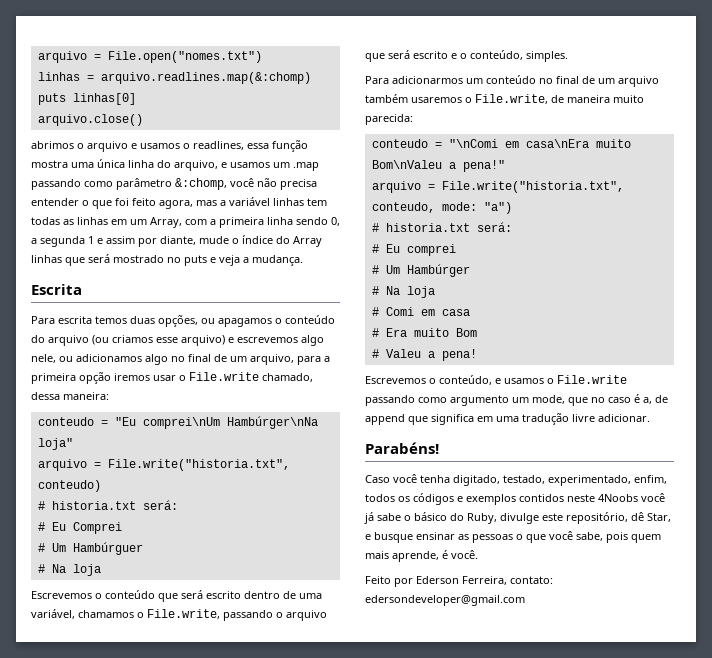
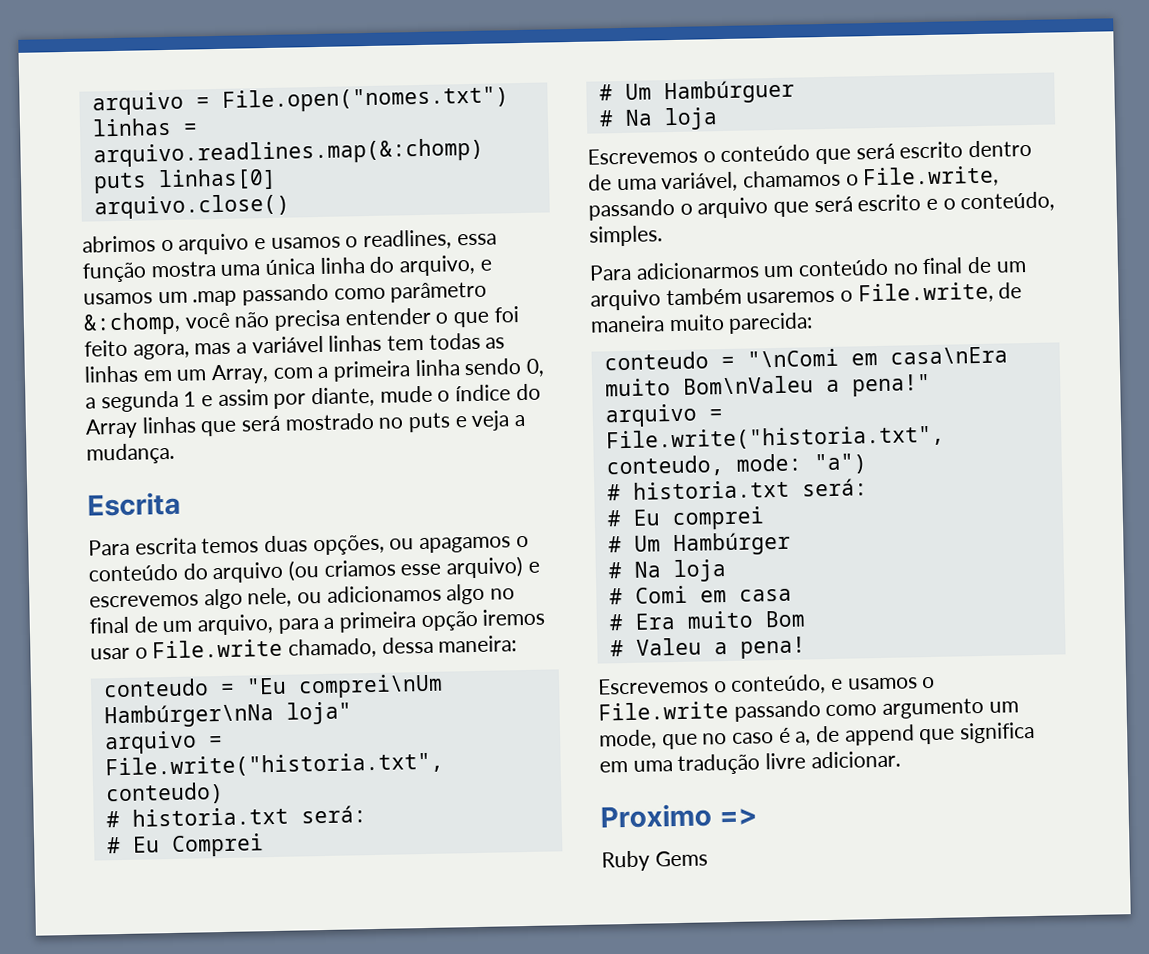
- Parabéns!
- Caso você tenha digitado, testado, experimentado, enfim, todos os códigos e exemplos contidos neste 4Noobs você já sabe o básico do Ruby, divulge este repositório, dê Star, e busque ensinar as pessoas o que você sabe, pois quem mais aprende, é você.
- Feito por Ederson Ferreira, contato: edersondeveloper@gmail.com
+ Proximo =>
+ Ruby Gems

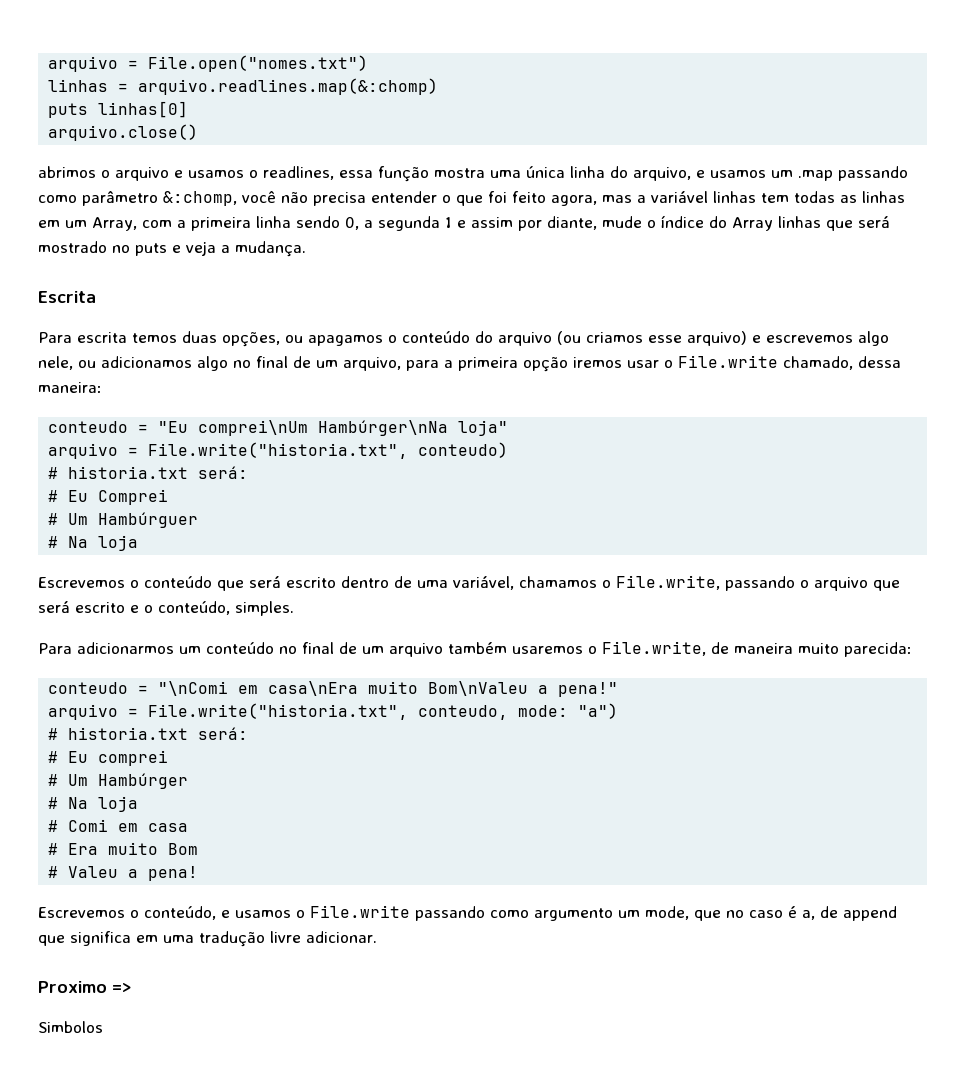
- Ruby Gems
+ Simbolos

